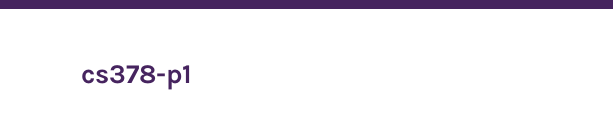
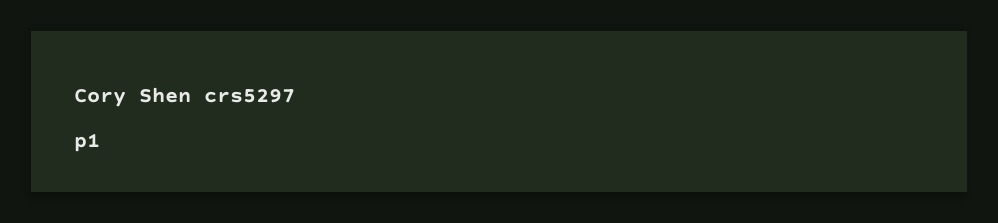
- cs378-p1
+ Cory Shen crs5297
+ p1

